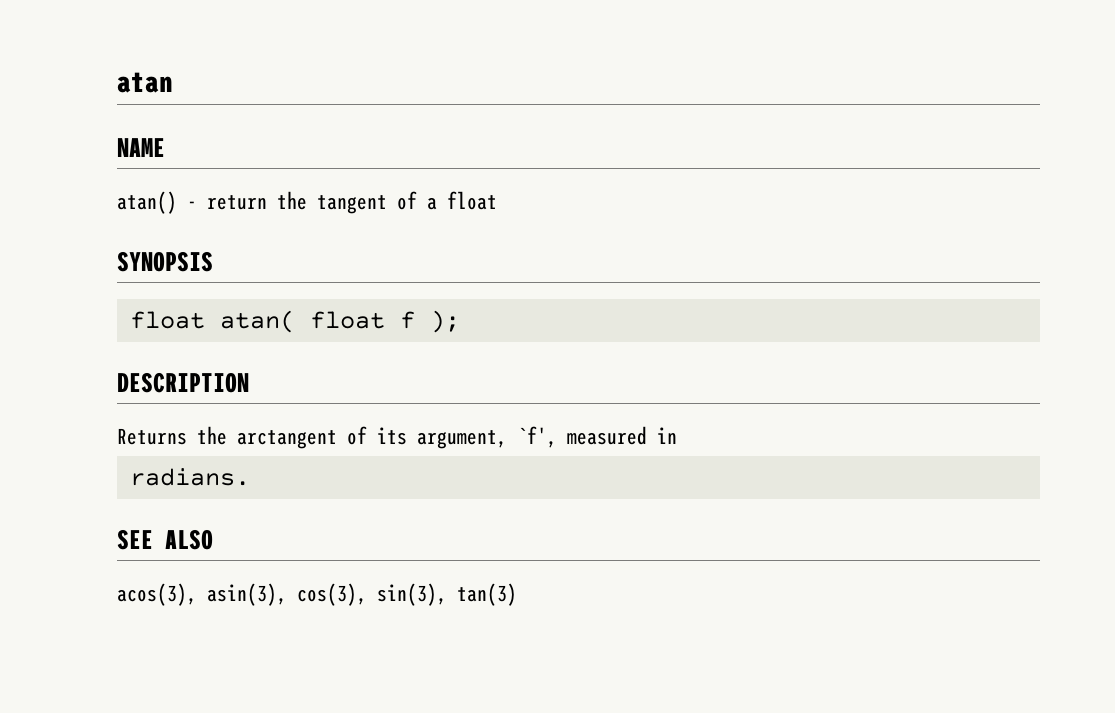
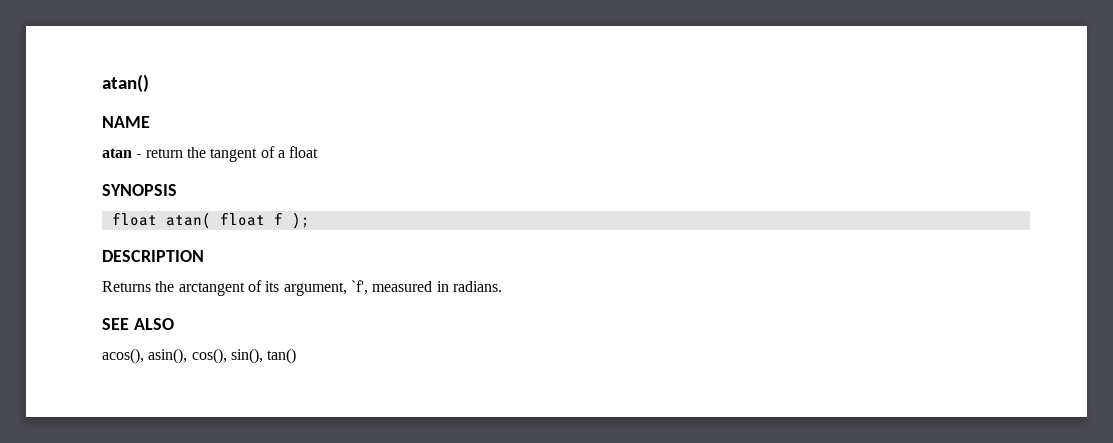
- atan
+ atan()
- atan() - return the tangent of a float
+ atan - return the tangent of a float
- Returns the arctangent of its argument, `f', measured in
- radians.
+ Returns the arctangent of its argument, `f', measured in radians.
- acos(3), asin(3), cos(3), sin(3), tan(3)
+ acos(), asin(), cos(), sin(), tan()

